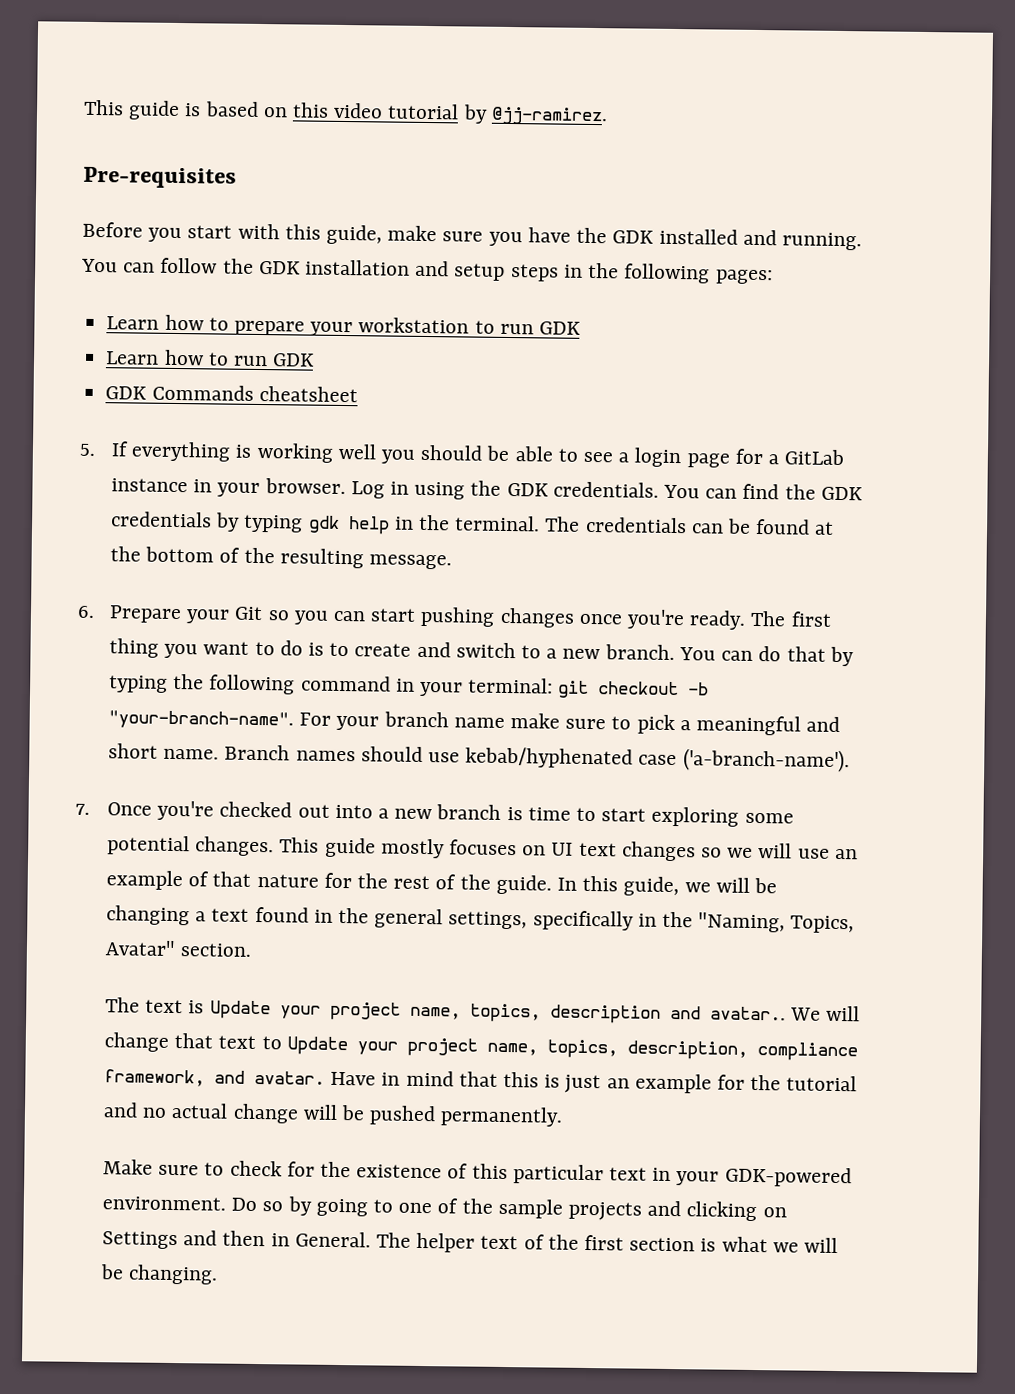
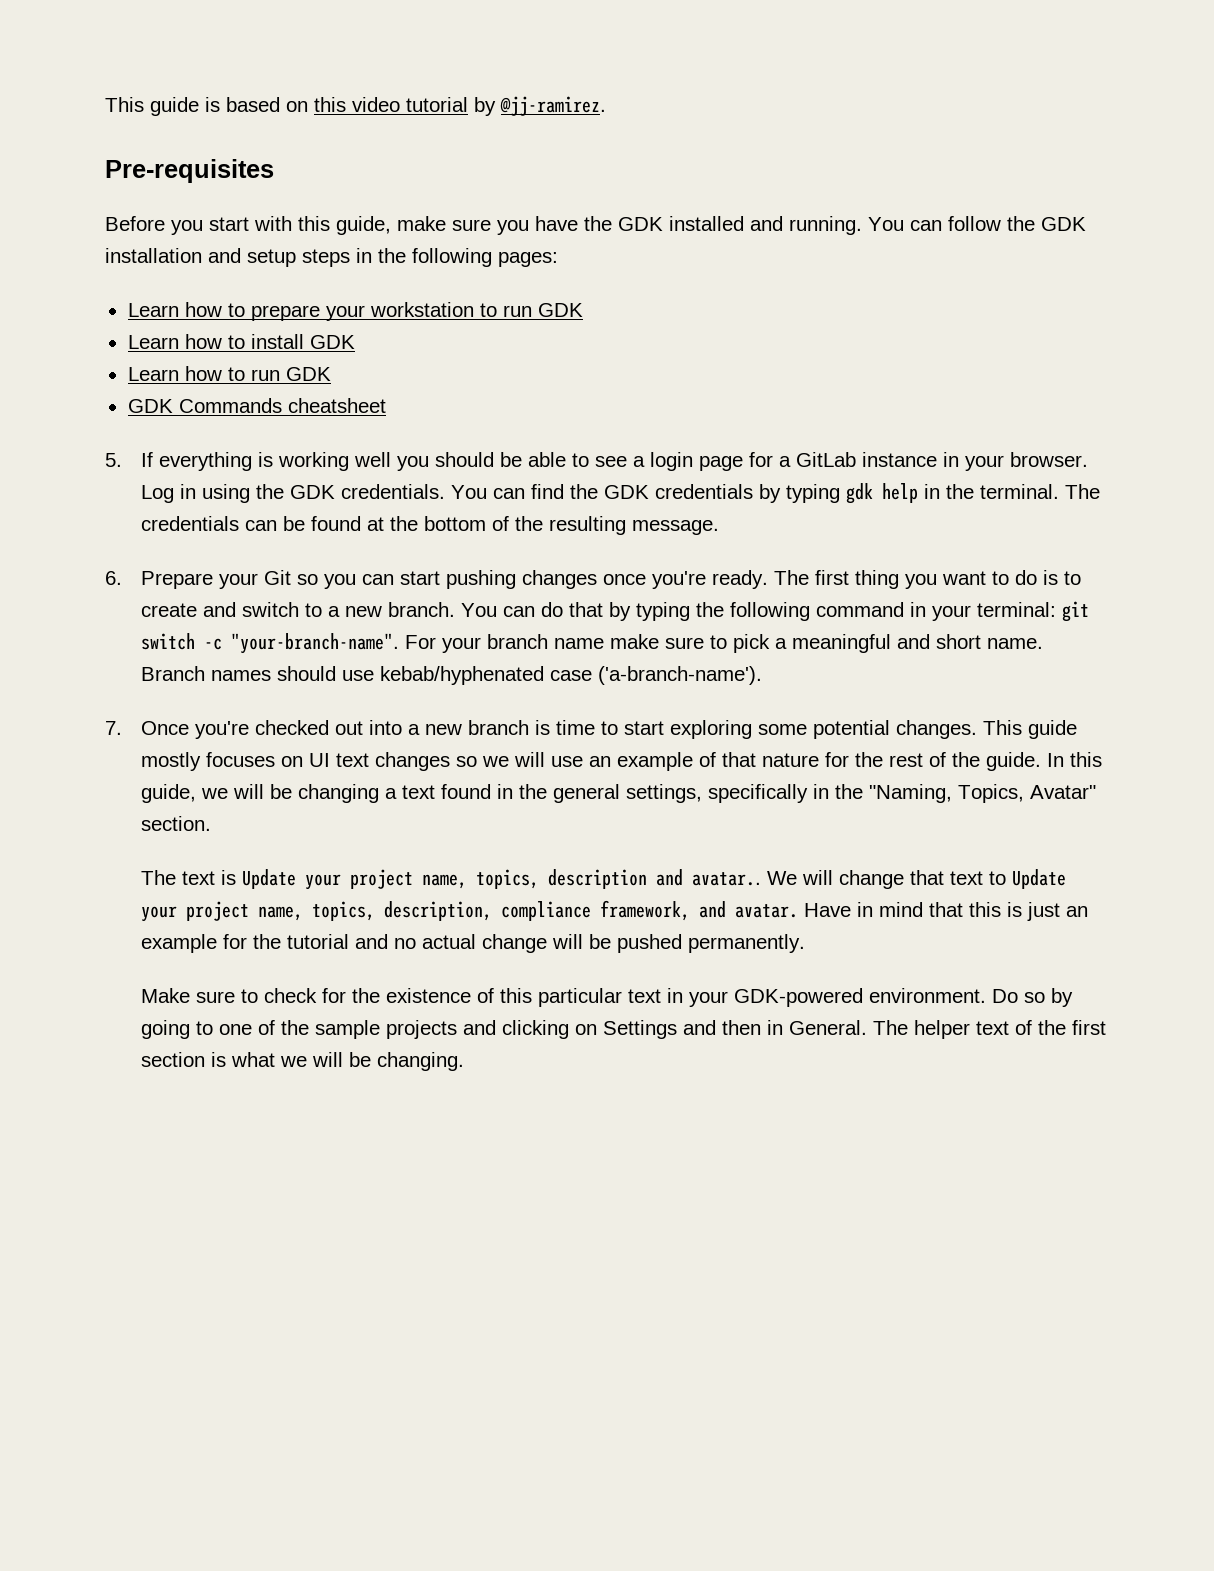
+ Learn how to install GDK
- You can do that by typing the following command in your terminal: git checkout -b "your-branch-name".
+ You can do that by typing the following command in your terminal: git switch -c "your-branch-name".

